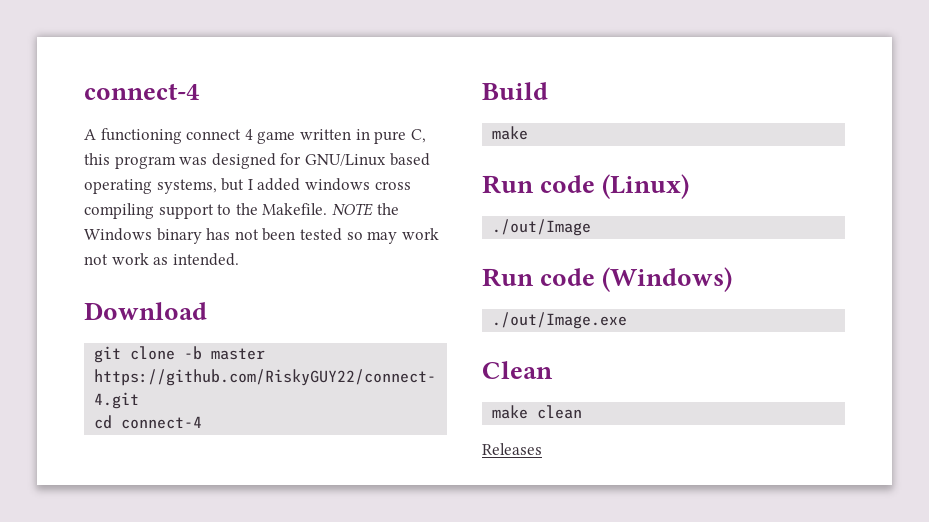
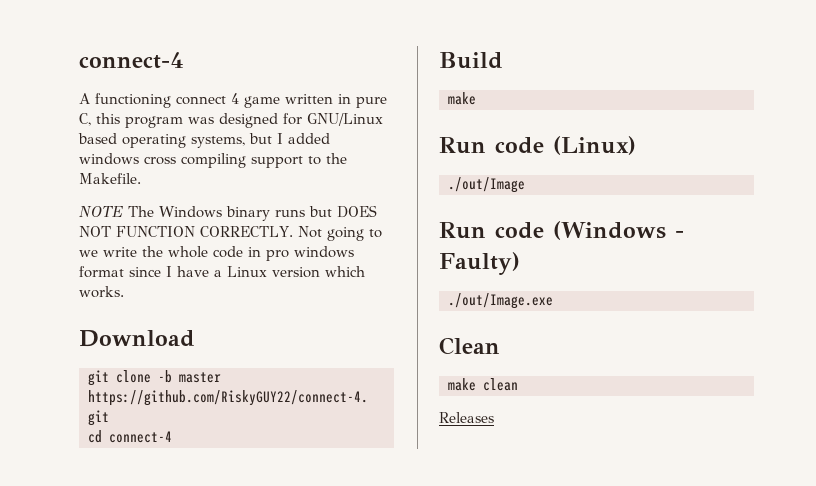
- A functioning connect 4 game written in pure C, this program was designed for GNU/Linux based operating systems, but I added windows cross compiling support to the Makefile. NOTE the Windows binary has not been tested so may work not work as intended.
+ A functioning connect 4 game written in pure C, this program was designed for GNU/Linux based operating systems, but I added windows cross compiling support to the Makefile.
+ NOTE The Windows binary runs but DOES NOT FUNCTION CORRECTLY. Not going to we write the whole code in pro windows format since I have a Linux version which works.
- Run code (Windows)
+ Run code (Windows - Faulty)

